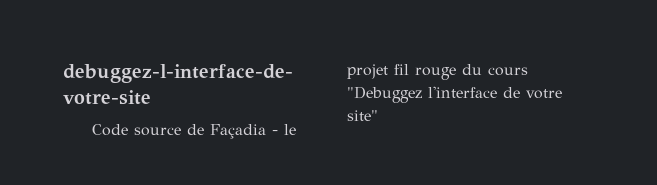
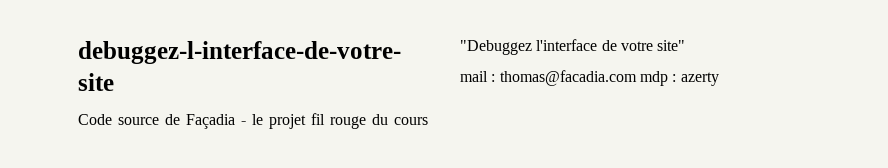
+ mail : thomas@facadia.com mdp : azerty

